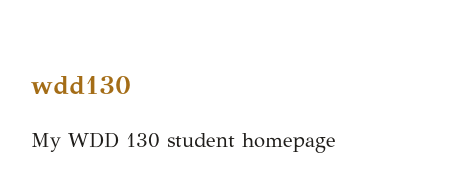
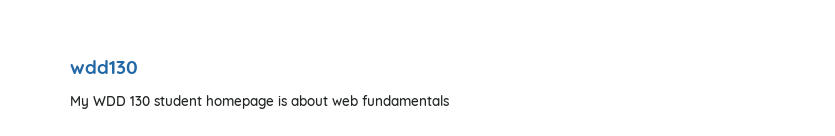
- My WDD 130 student homepage
+ My WDD 130 student homepage is about web fundamentals

